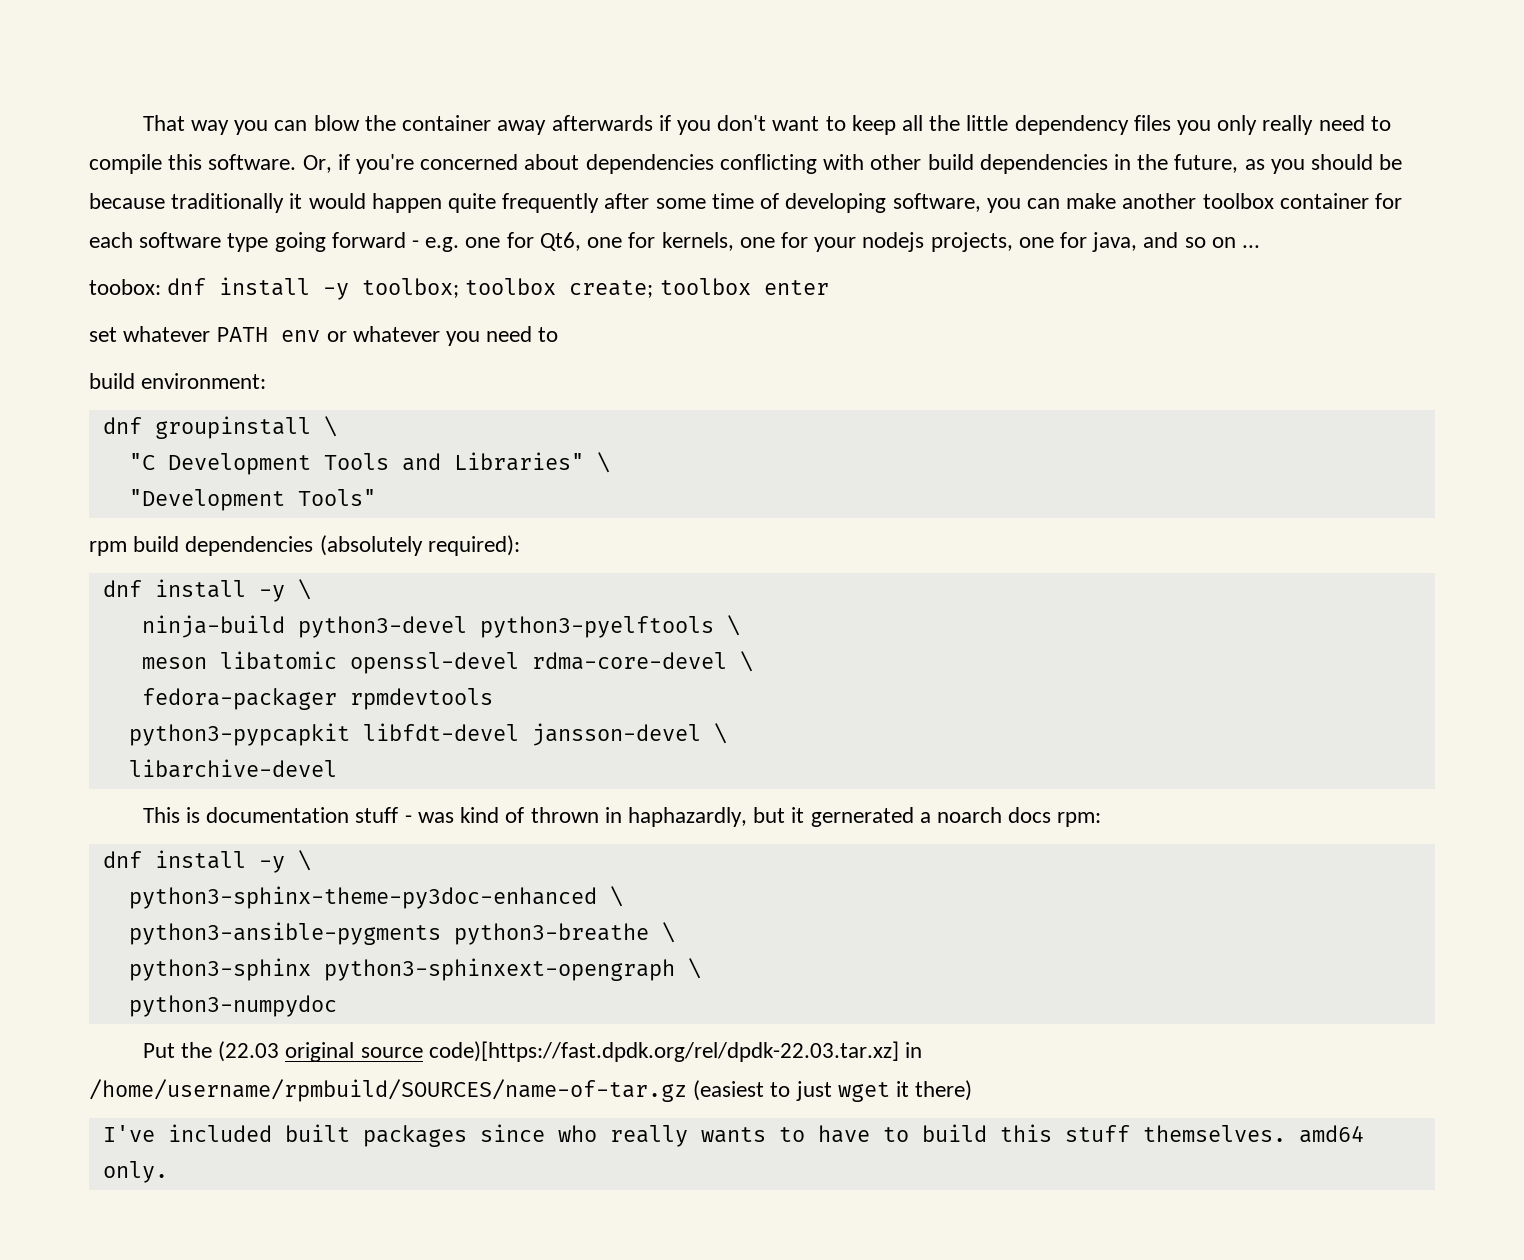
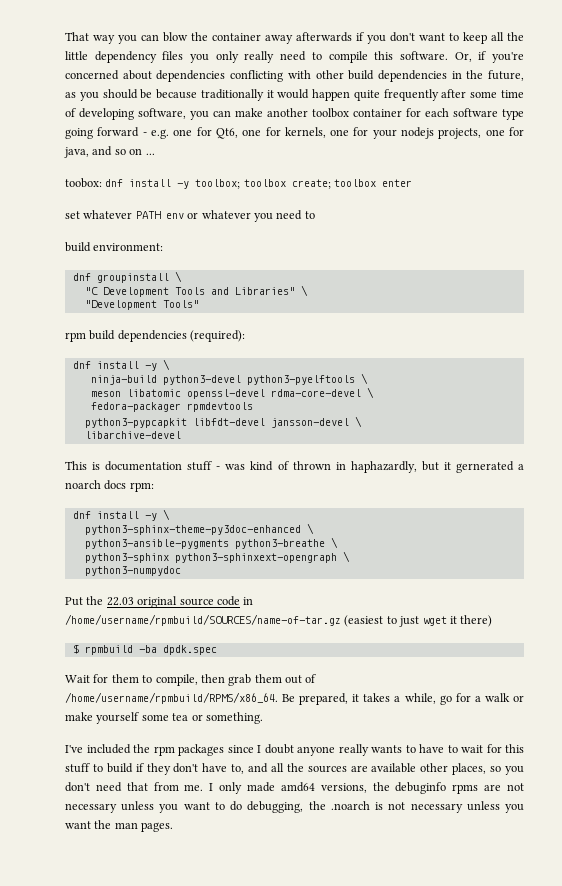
- rpm build dependencies (absolutely required):
+ rpm build dependencies (required):
- Put the (22.03 original source code)[https://fast.dpdk.org/rel/dpdk-22.03.tar.xz] in /home/username/rpmbuild/SOURCES/name-of-tar.gz (easiest to just wget it there)
+ Put the 22.03 original source code in /home/username/rpmbuild/SOURCES/name-of-tar.gz (easiest to just wget it there)
- I've included built packages since who really wants to have to build this stuff themselves. amd64 only.
+ $ rpmbuild -ba dpdk.spec
+ Wait for them to compile, then grab them out of /home/username/rpmbuild/RPMS/x86_64. Be prepared, it takes a while, go for a walk or make yourself some tea or something.
+ I've included the rpm packages since I doubt anyone really wants to have to wait for this stuff to build if they don't have to, and all the sources are available other places, so you don't need that from me. I only made amd64 versions, the debuginfo rpms are not necessary unless you want to do debugging, the .noarch is not necessary unless you want the man pages.

